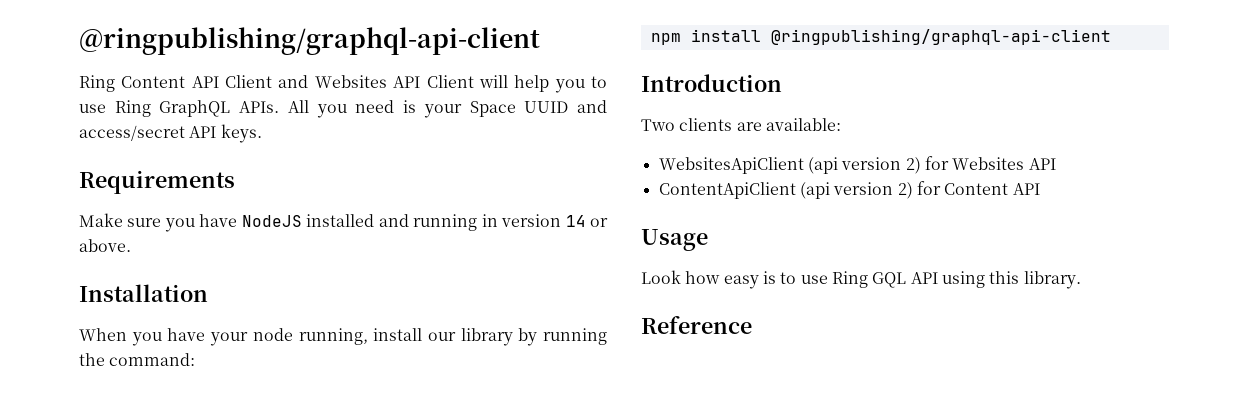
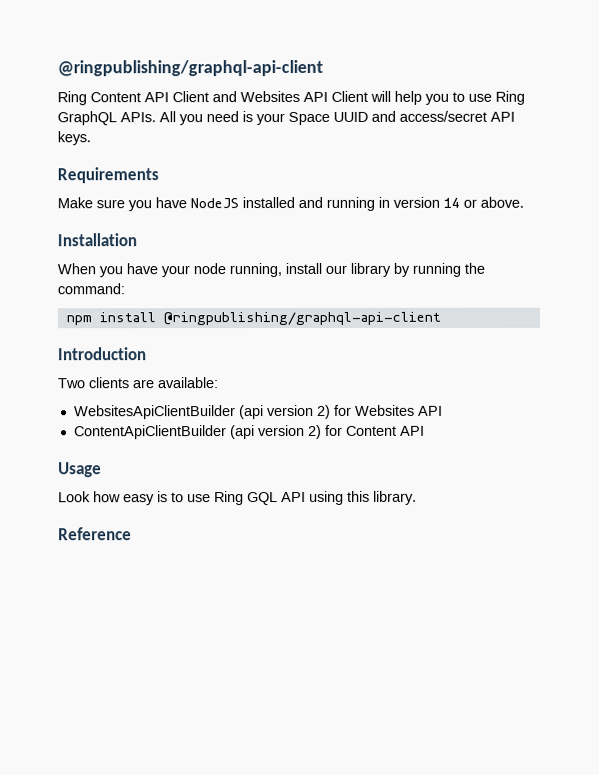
- WebsitesApiClient (api version 2) for Websites API
+ WebsitesApiClientBuilder (api version 2) for Websites API
- ContentApiClient (api version 2) for Content API
+ ContentApiClientBuilder (api version 2) for Content API

